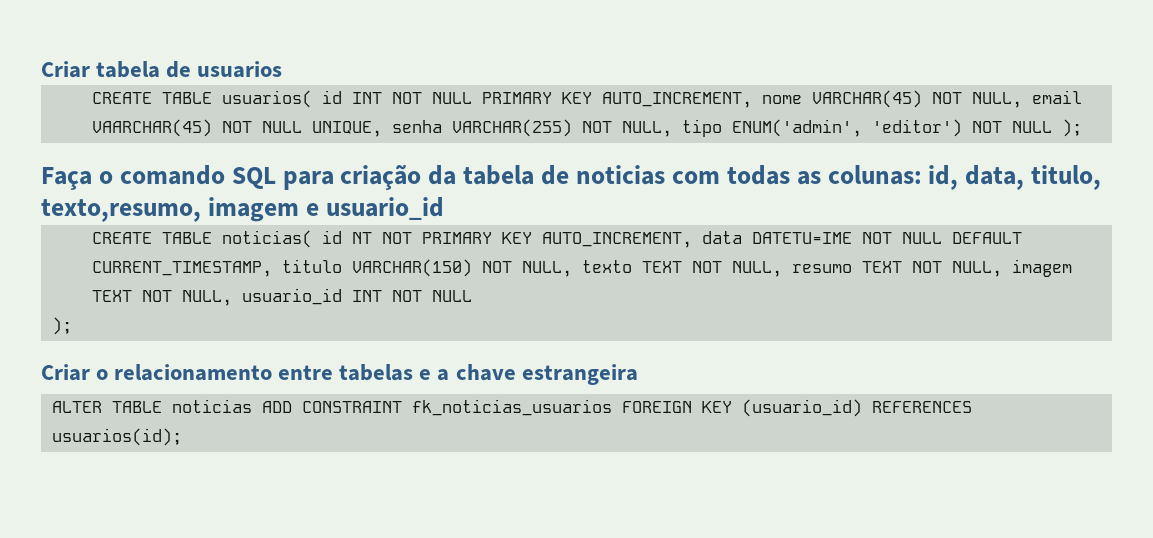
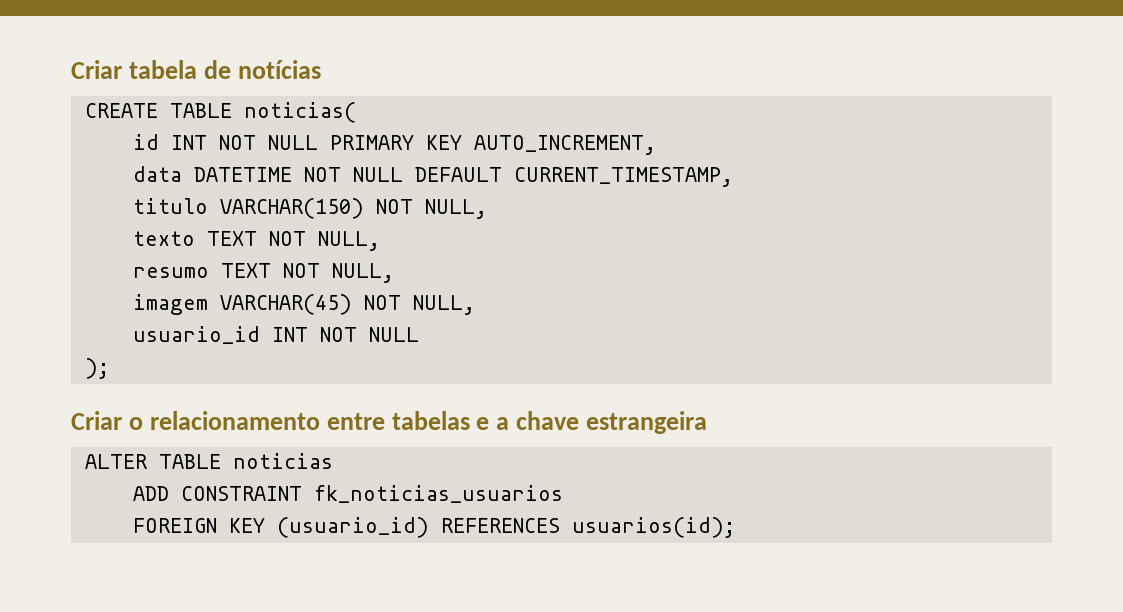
- Criar tabela de usuarios
- CREATE TABLE usuarios( id INT NOT NULL PRIMARY KEY AUTO_INCREMENT, nome VARCHAR(45) NOT NULL, email VAARCHAR(45) NOT NULL UNIQUE, senha VARCHAR(255) NOT NULL, tipo ENUM('admin', 'editor') NOT NULL );
- Faça o comando SQL para criação da tabela de noticias com todas as colunas: id, data, titulo, texto,resumo, imagem e usuario_id
- CREATE TABLE noticias( id NT NOT PRIMARY KEY AUTO_INCREMENT, data DATETU=IME NOT NULL DEFAULT CURRENT_TIMESTAMP, titulo VARCHAR(150) NOT NULL, texto TEXT NOT NULL, resumo TEXT NOT NULL, imagem TEXT NOT NULL, usuario_id INT NOT NULL
+ Criar tabela de notícias
+ CREATE TABLE noticias(
+ id INT NOT NULL PRIMARY KEY AUTO_INCREMENT,
+ data DATETIME NOT NULL DEFAULT CURRENT_TIMESTAMP,
+ titulo VARCHAR(150) NOT NULL,
+ texto TEXT NOT NULL,
+ resumo TEXT NOT NULL,
+ imagem VARCHAR(45) NOT NULL,
+ usuario_id INT NOT NULL
- ALTER TABLE noticias ADD CONSTRAINT fk_noticias_usuarios FOREIGN KEY (usuario_id) REFERENCES usuarios(id);
+ ALTER TABLE noticias
+ ADD CONSTRAINT fk_noticias_usuarios
+ FOREIGN KEY (usuario_id) REFERENCES usuarios(id);

